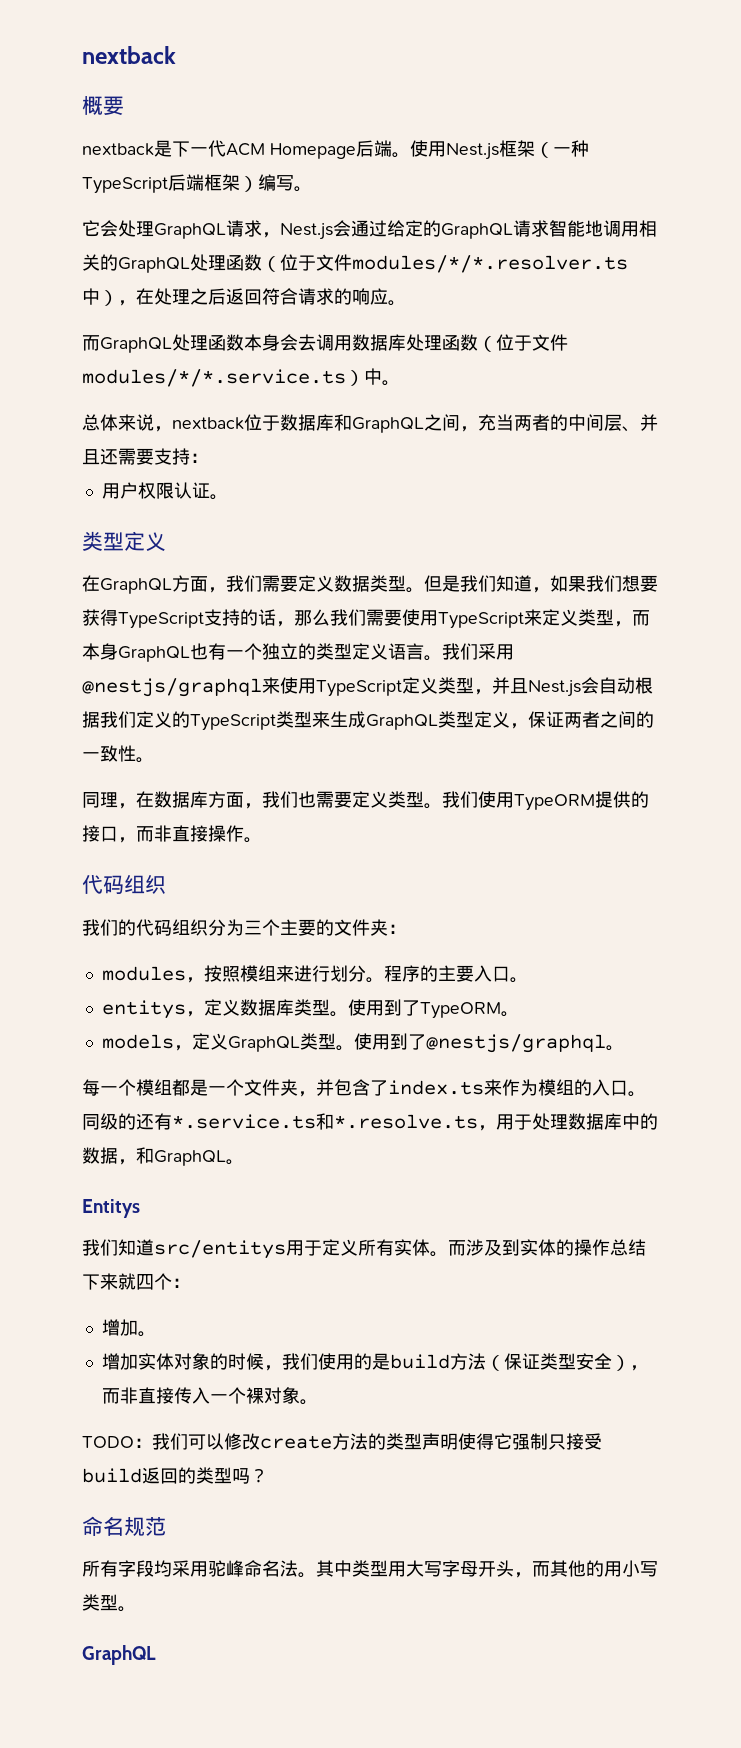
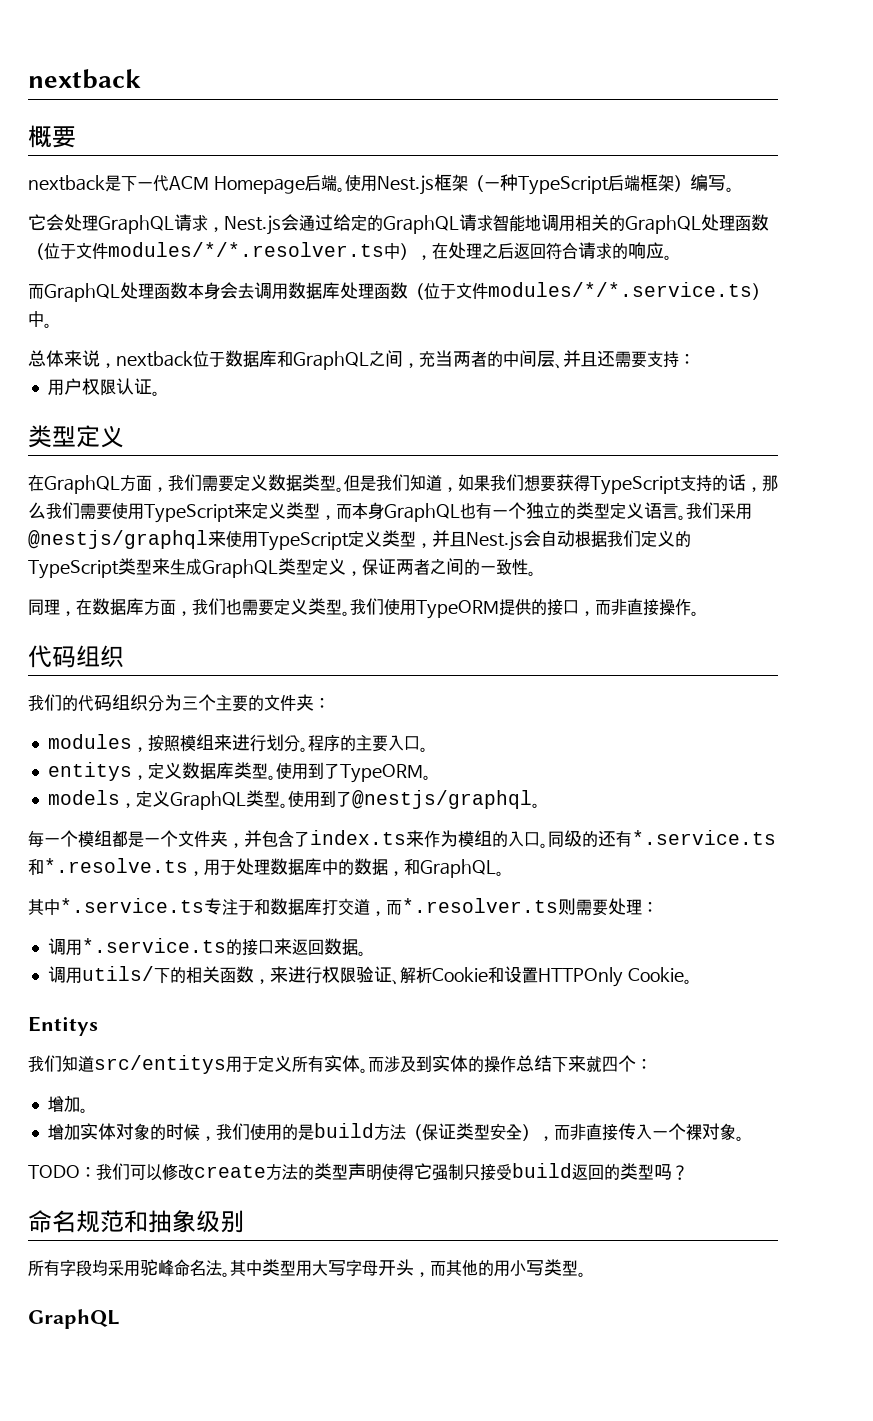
+ 其中*.service.ts专注于和数据库打交道，而*.resolver.ts则需要处理：
+ 调用*.service.ts的接口来返回数据。
+ 调用utils/下的相关函数，来进行权限验证、解析Cookie和设置HTTPOnly Cookie。
- 命名规范
+ 命名规范和抽象级别

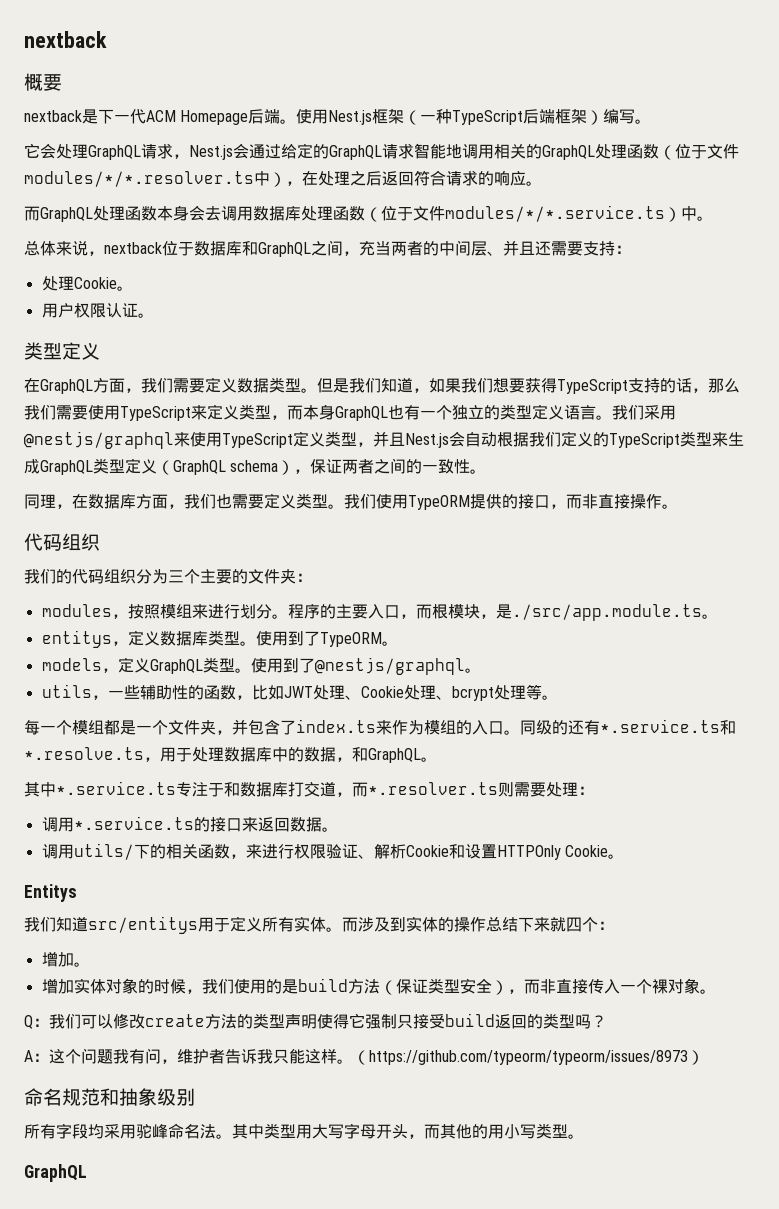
+ 处理Cookie。
- 我们采用@nestjs/graphql来使用TypeScript定义类型，并且Nest.js会自动根据我们定义的TypeScript类型来生成GraphQL类型定义，保证两者之间的一致性。
+ 我们采用@nestjs/graphql来使用TypeScript定义类型，并且Nest.js会自动根据我们定义的TypeScript类型来生成GraphQL类型定义（GraphQL schema），保证两者之间的一致性。
- 程序的主要入口。
+ 程序的主要入口，而根模块，是./src/app.module.ts。
+ utils，一些辅助性的函数，比如JWT处理、Cookie处理、bcrypt处理等。
- TODO：我们可以修改create方法的类型声明使得它强制只接受build返回的类型吗？
+ Q：我们可以修改create方法的类型声明使得它强制只接受build返回的类型吗？
+ A：这个问题我有问，维护者告诉我只能这样。（https://github.com/typeorm/typeorm/issues/8973）

